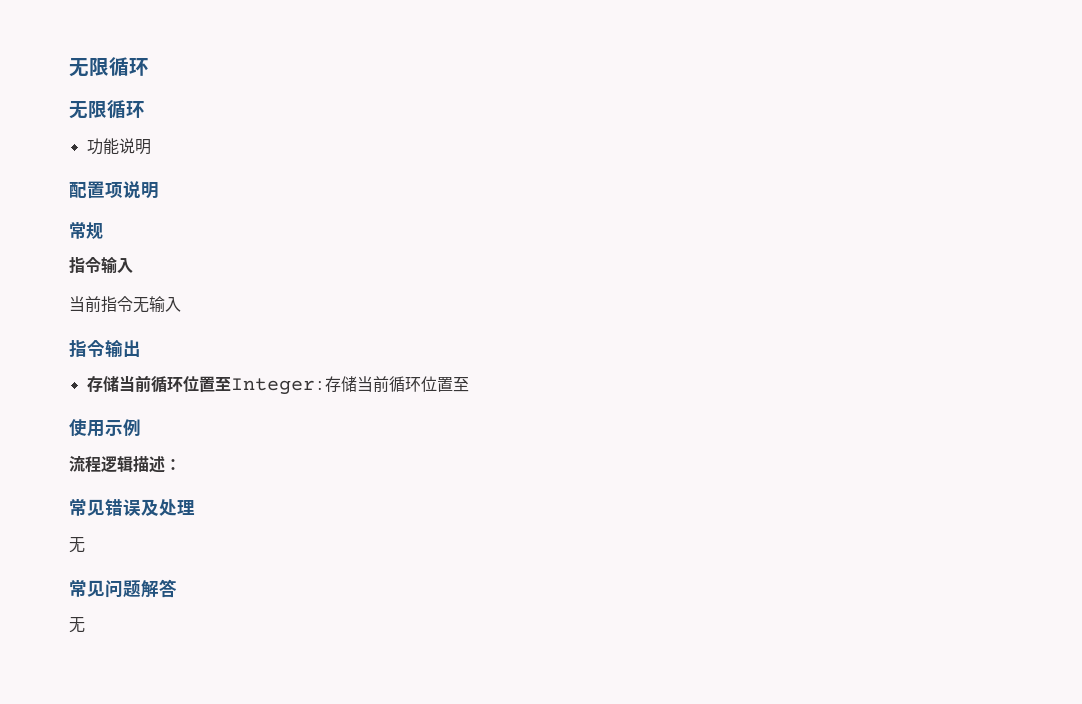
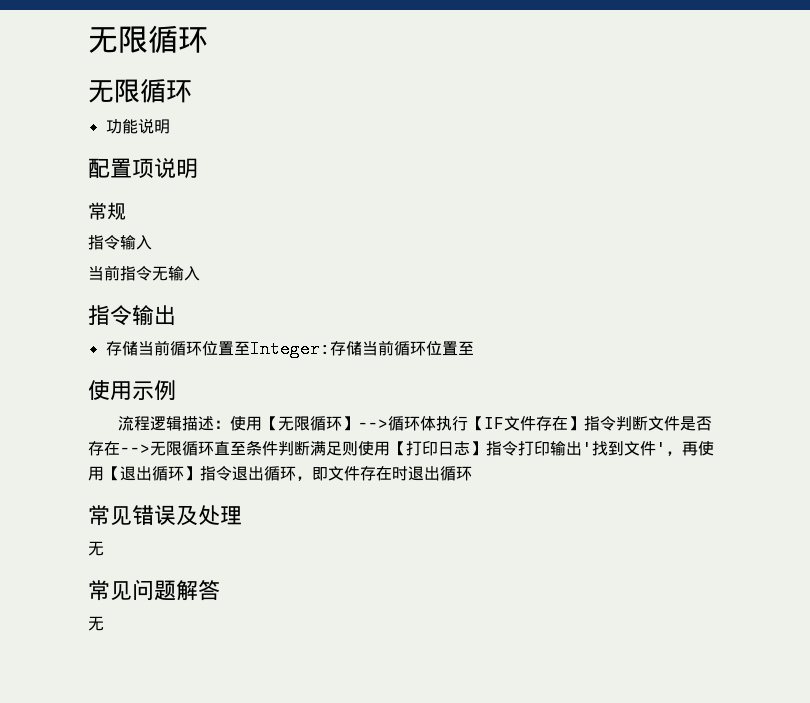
- 流程逻辑描述：
+ 流程逻辑描述：使用【无限循环】-->循环体执行【IF文件存在】指令判断文件是否存在-->无限循环直至条件判断满足则使用【打印日志】指令打印输出'找到文件'，再使用【退出循环】指令退出循环，即文件存在时退出循环

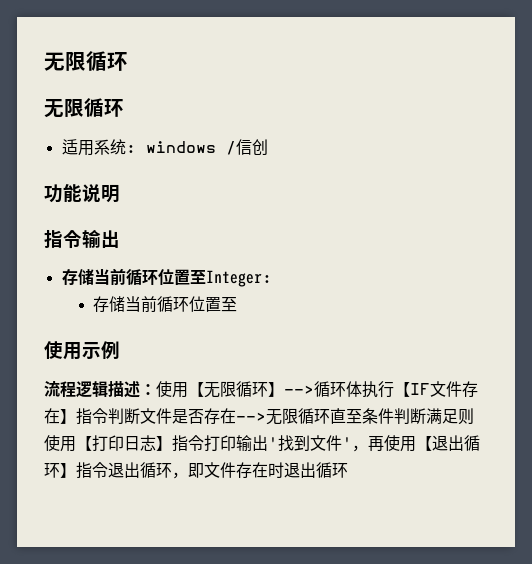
+ 适用系统: windows /信创
  功能说明
- 配置项说明
- 常规
- 指令输入
- 当前指令无输入
- 存储当前循环位置至Integer:存储当前循环位置至
+ 存储当前循环位置至Integer:
+ 存储当前循环位置至
- 常见错误及处理
- 无
- 常见问题解答
- 无

